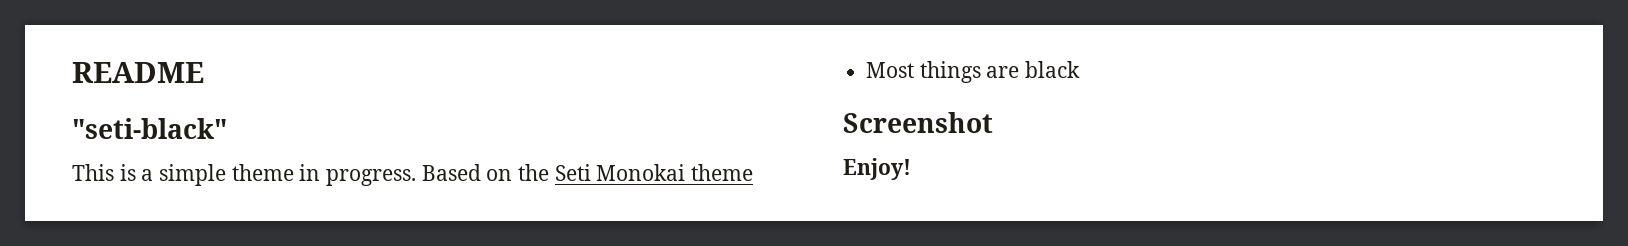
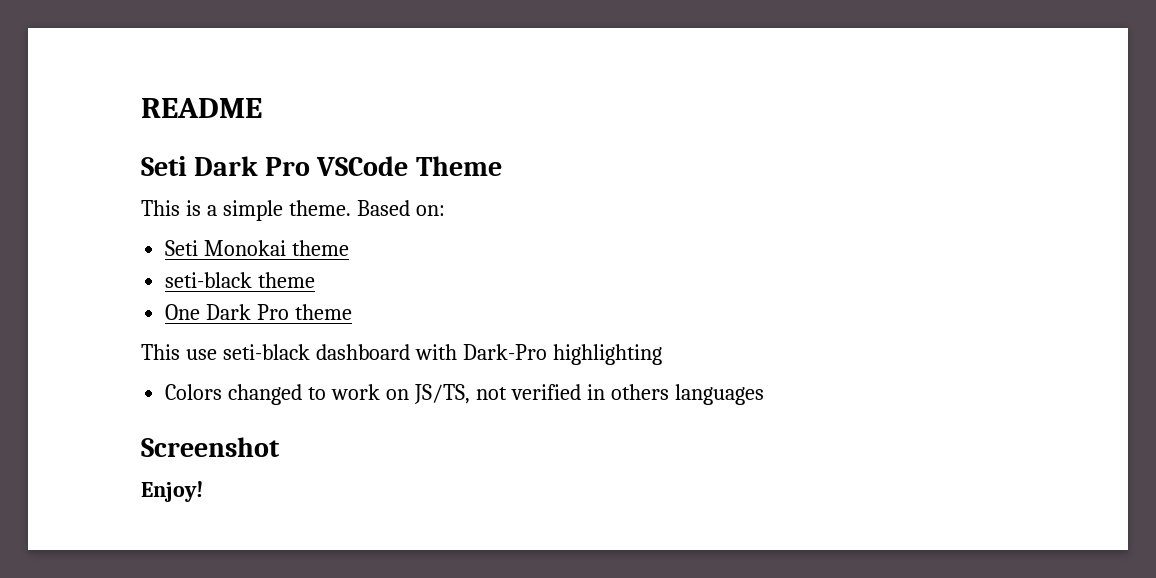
- "seti-black"
+ Seti Dark Pro VSCode Theme
- This is a simple theme in progress. Based on the Seti Monokai theme
- Most things are black
+ This is a simple theme. Based on:
+ Seti Monokai theme
+ seti-black theme
+ One Dark Pro theme
+ This use seti-black dashboard with Dark-Pro highlighting
+ Colors changed to work on JS/TS, not verified in others languages

